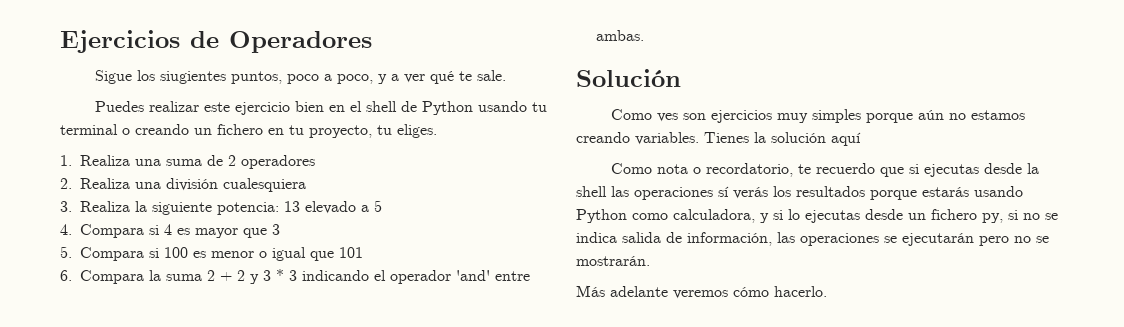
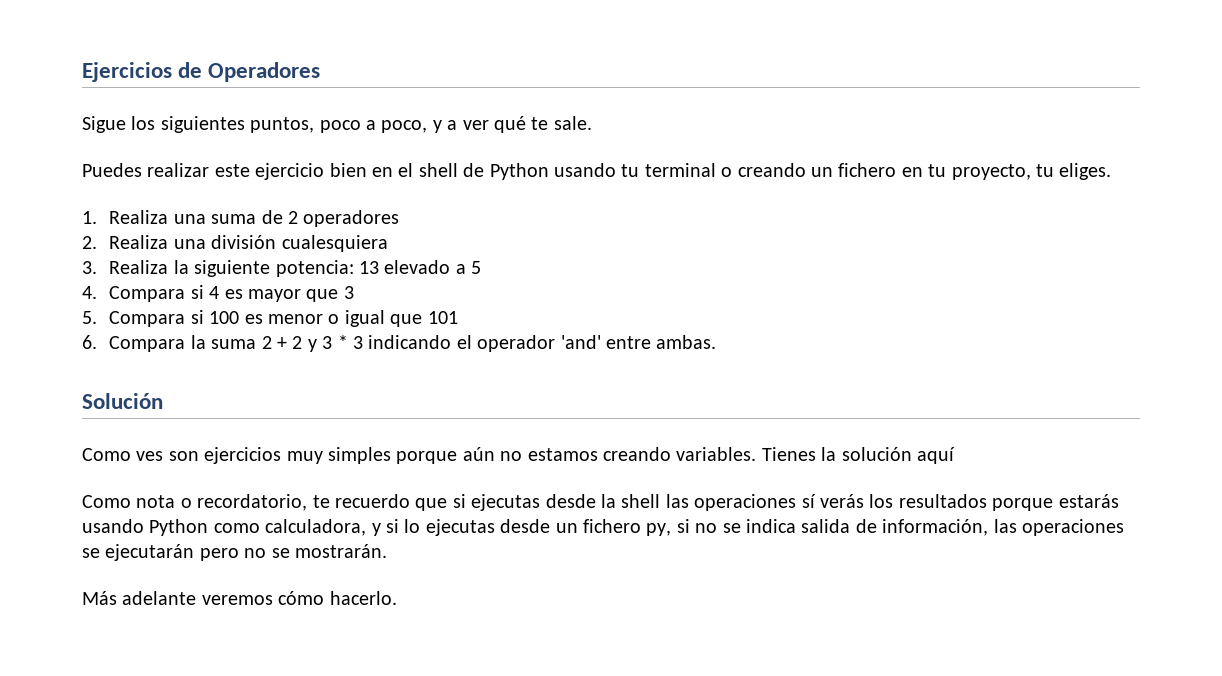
- Sigue los siugientes puntos, poco a poco, y a ver qué te sale.
+ Sigue los siguientes puntos, poco a poco, y a ver qué te sale.

